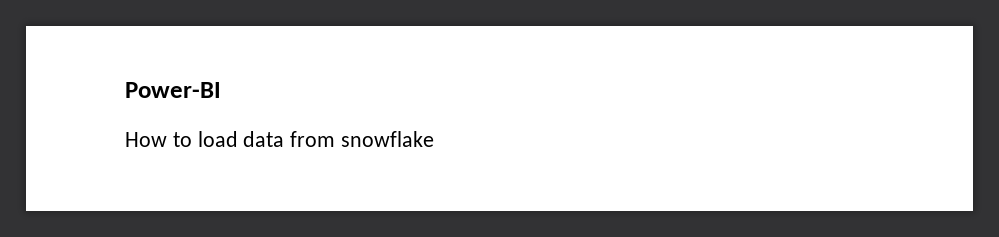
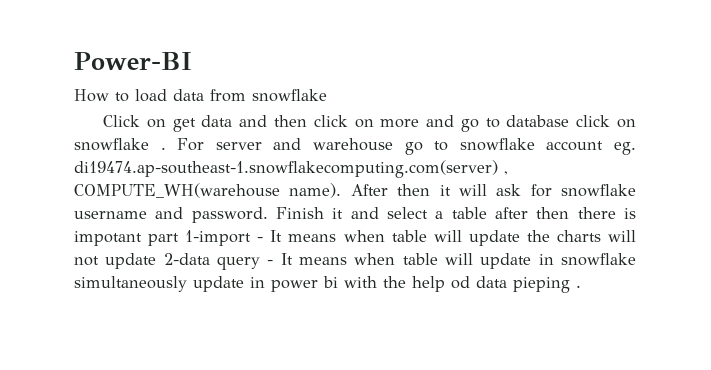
+ Click on get data and then click on more and go to database click on snowflake . For server and warehouse go to snowflake account eg. di19474.ap-southeast-1.snowflakecomputing.com(server) , COMPUTE_WH(warehouse name). After then it will ask for snowflake username and password. Finish it and select a table after then there is impotant part 1-import - It means when table will update the charts will not update 2-data query - It means when table will update in snowflake simultaneously update in power bi with the help od data pieping .

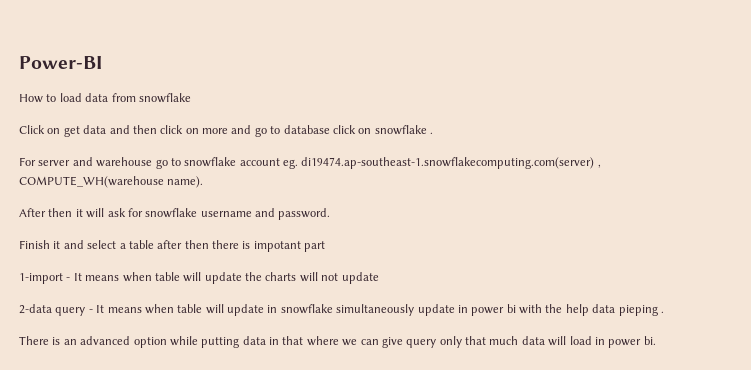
- Click on get data and then click on more and go to database click on snowflake . For server and warehouse go to snowflake account eg. di19474.ap-southeast-1.snowflakecomputing.com(server) , COMPUTE_WH(warehouse name). After then it will ask for snowflake username and password. Finish it and select a table after then there is impotant part 1-import - It means when table will update the charts will not update 2-data query - It means when table will update in snowflake simultaneously update in power bi with the help od data pieping .
+ Click on get data and then click on more and go to database click on snowflake .
+ For server and warehouse go to snowflake account eg. di19474.ap-southeast-1.snowflakecomputing.com(server) , COMPUTE_WH(warehouse name).
+ After then it will ask for snowflake username and password.
+ Finish it and select a table after then there is impotant part
+ 1-import - It means when table will update the charts will not update
+ 2-data query - It means when table will update in snowflake simultaneously update in power bi with the help data pieping .
+ There is an advanced option while putting data in that where we can give query only that much data will load in power bi.

